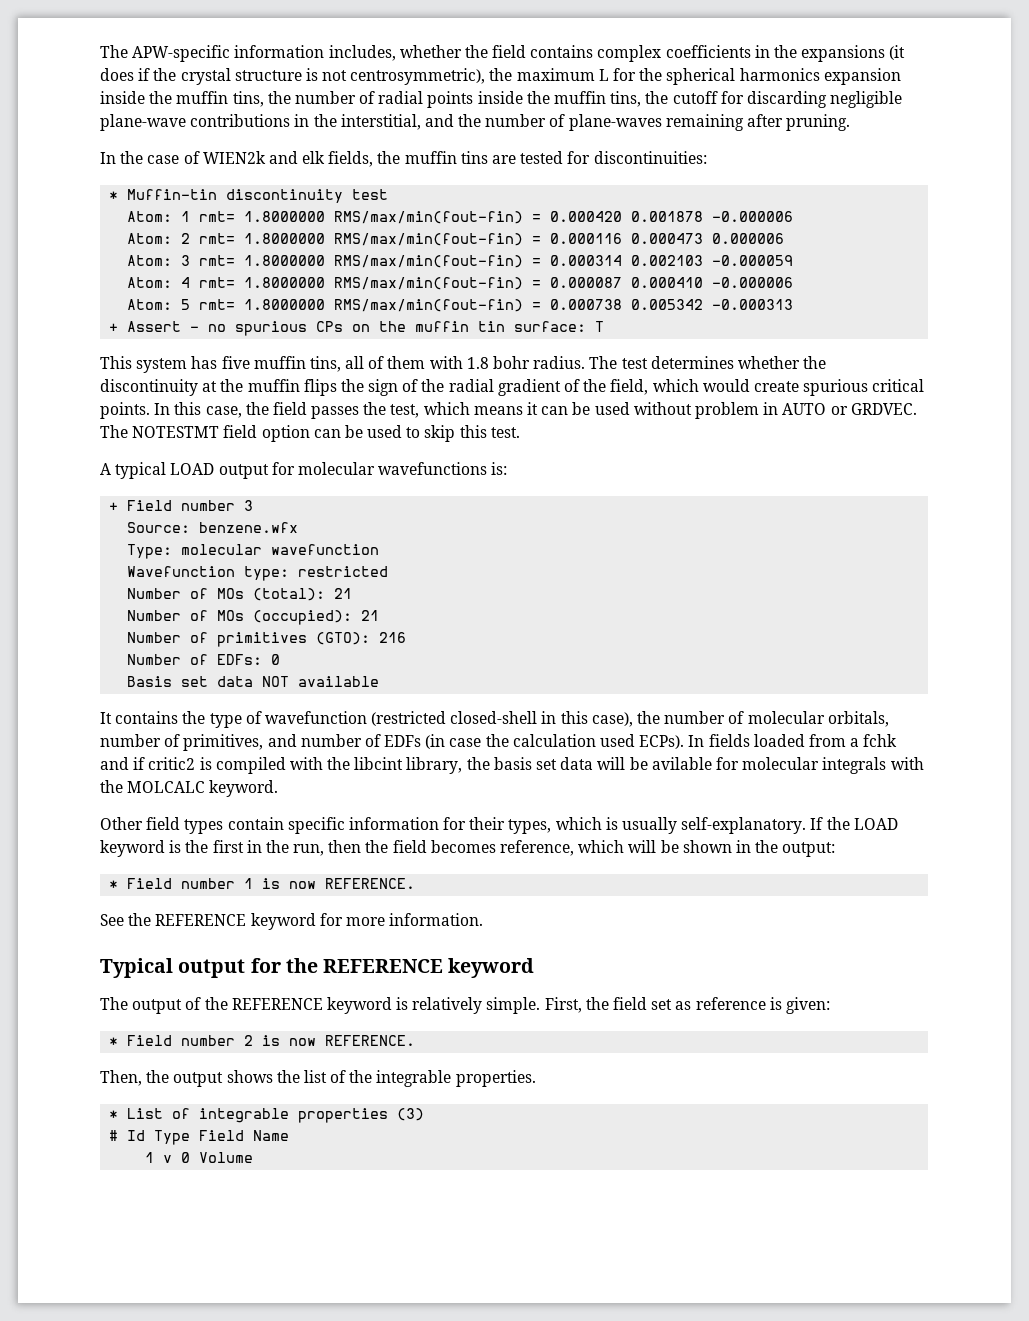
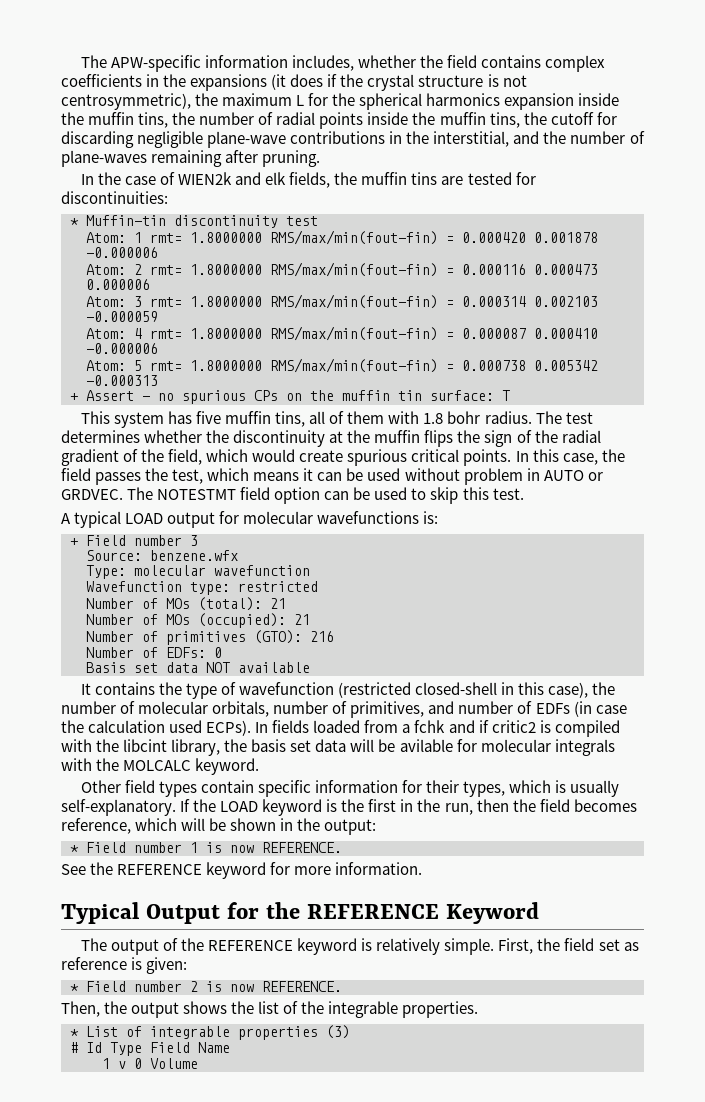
- Typical output for the REFERENCE keyword
+ Typical Output for the REFERENCE Keyword

